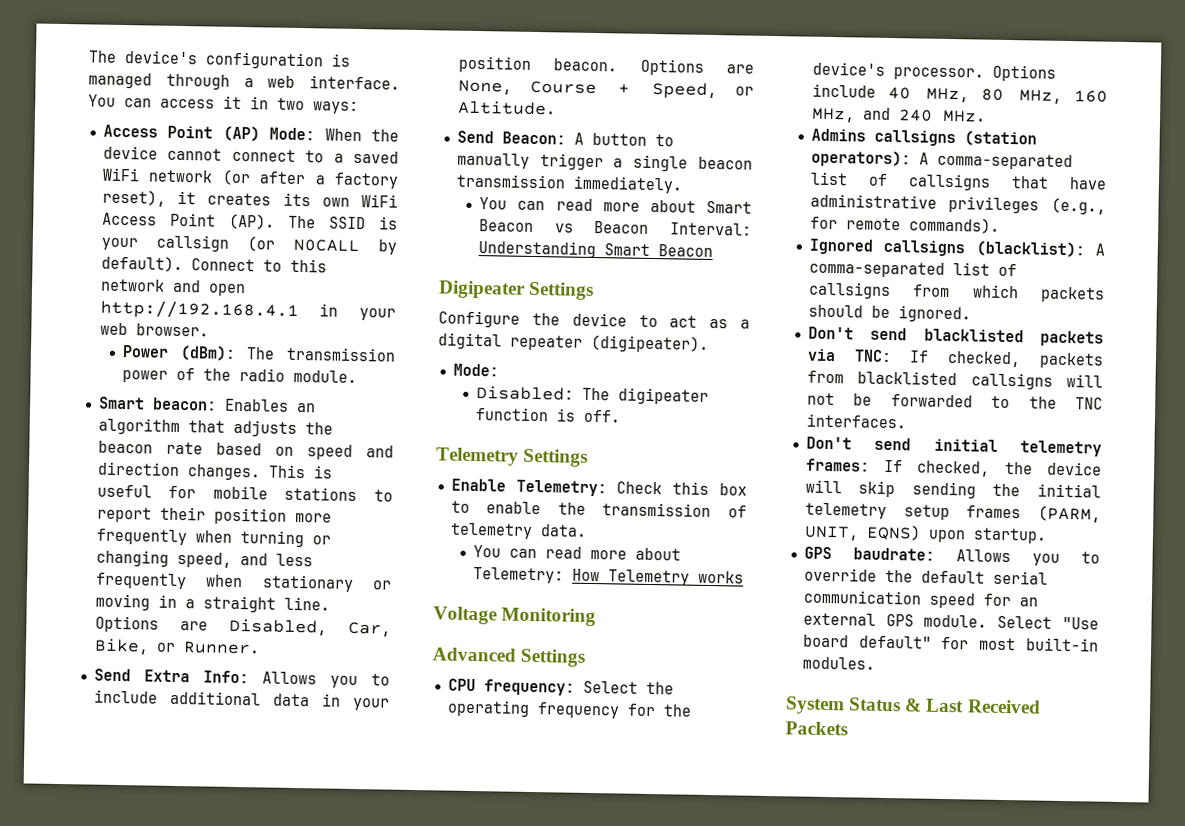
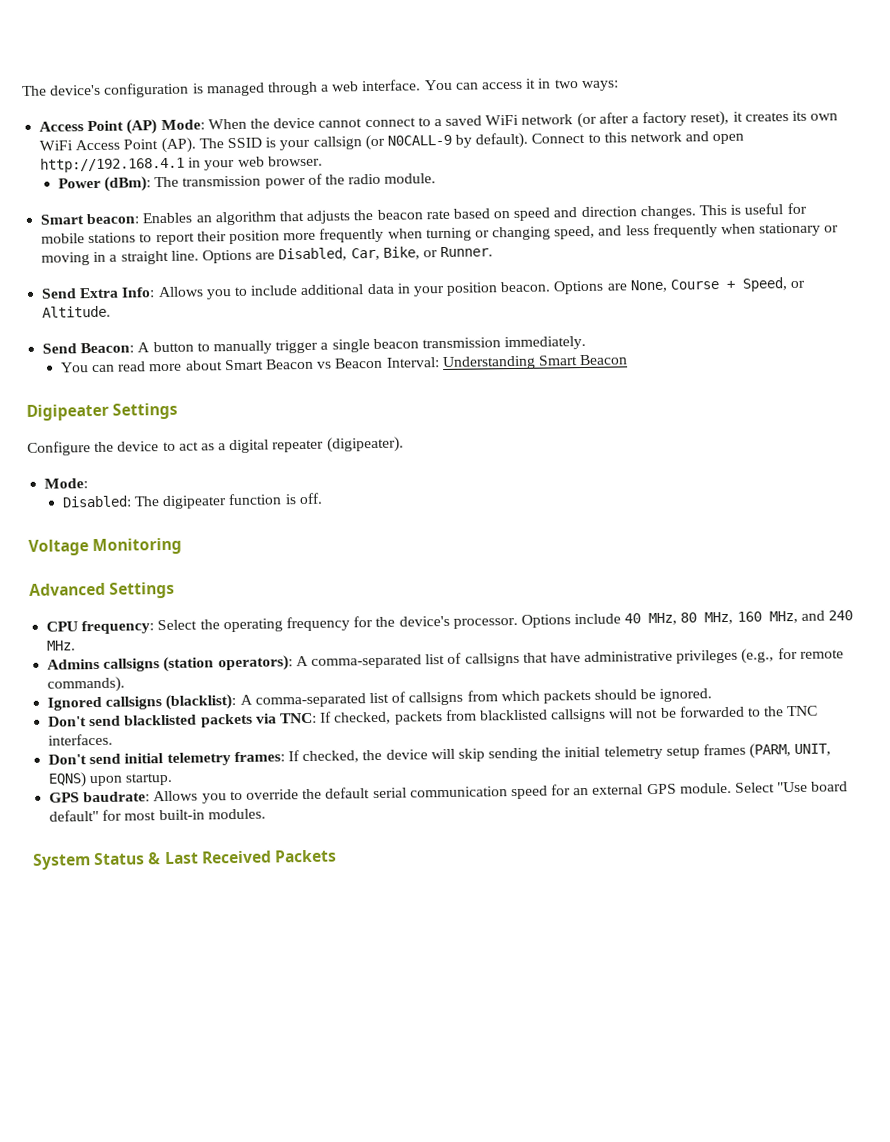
- Access Point (AP) Mode: When the device cannot connect to a saved WiFi network (or after a factory reset), it creates its own WiFi Access Point (AP). The SSID is your callsign (or N0CALL by default).
+ Access Point (AP) Mode: When the device cannot connect to a saved WiFi network (or after a factory reset), it creates its own WiFi Access Point (AP). The SSID is your callsign (or N0CALL-9 by default).
- Telemetry Settings
- Enable Telemetry: Check this box to enable the transmission of telemetry data.
- You can read more about Telemetry: How Telemetry works

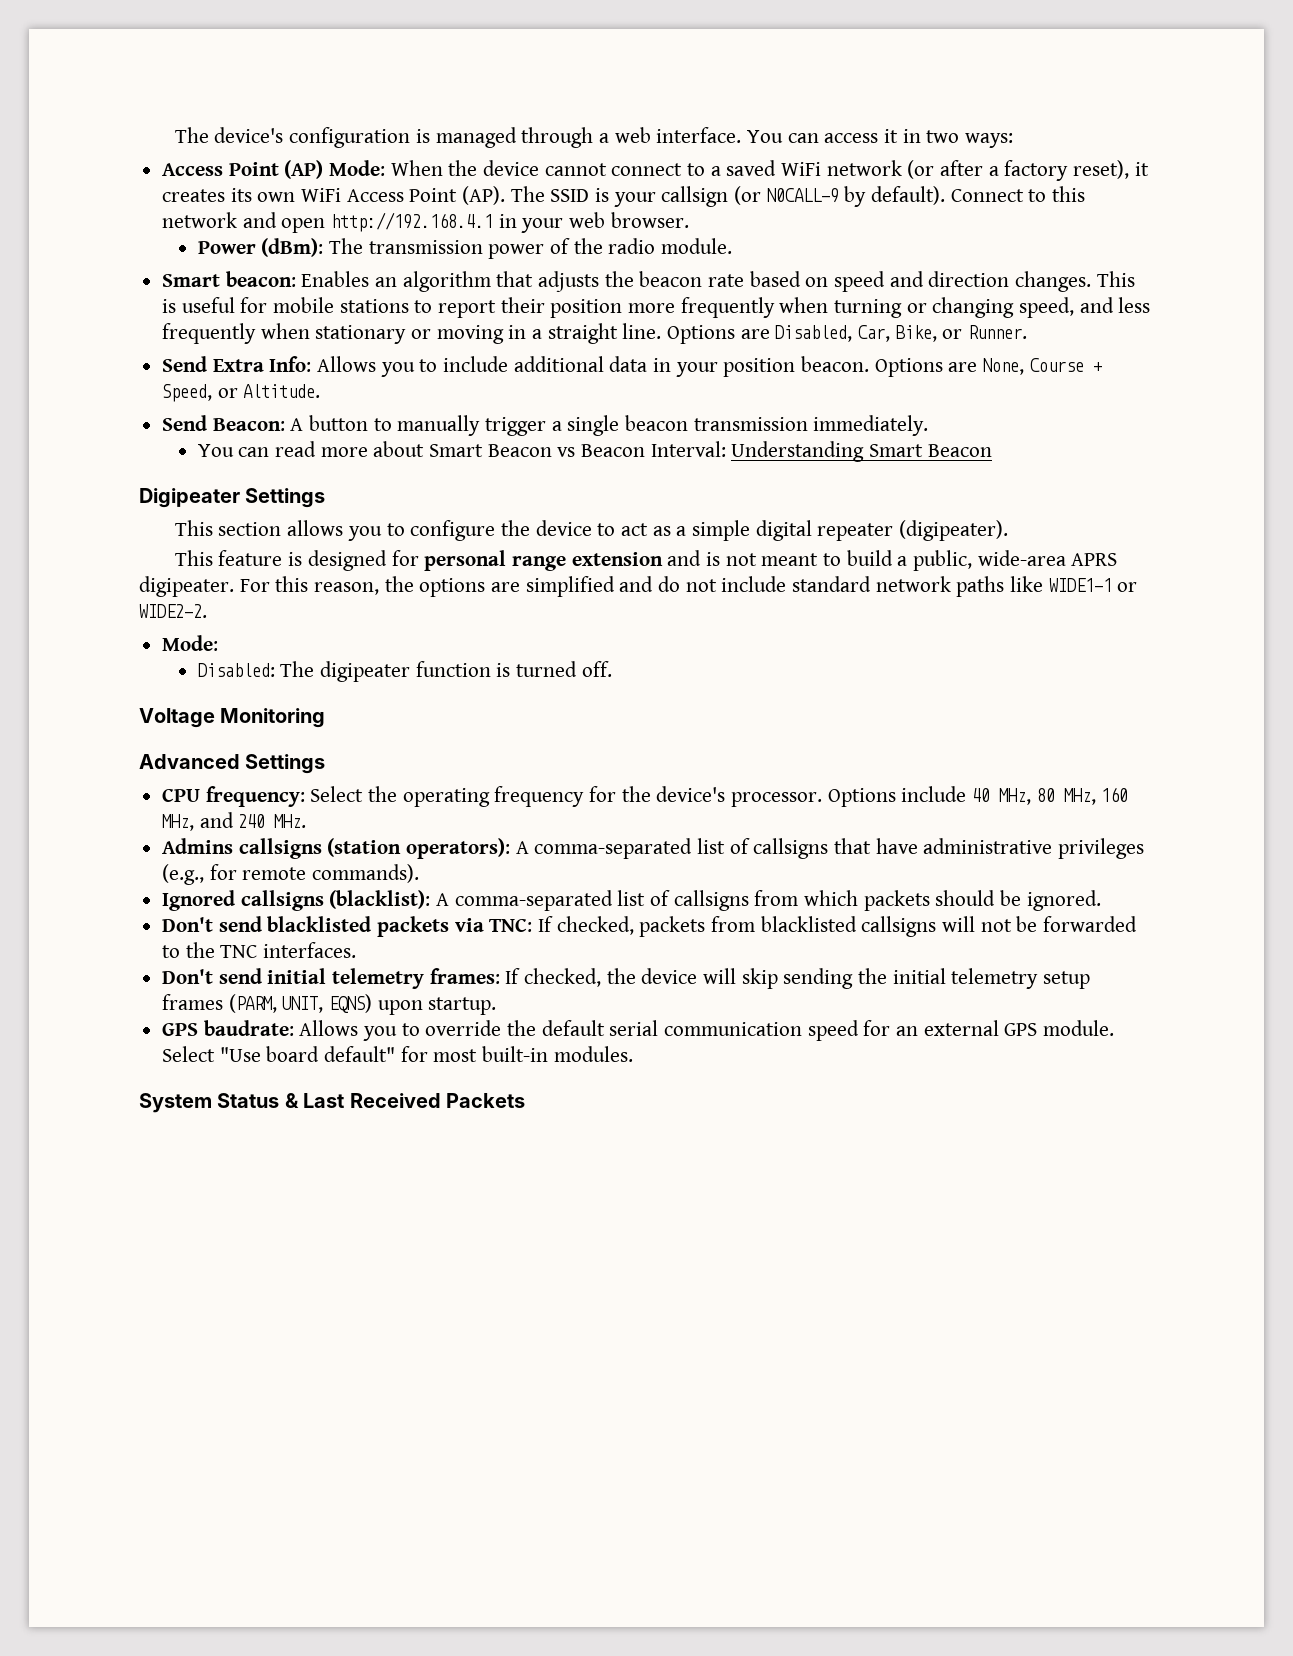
- Configure the device to act as a digital repeater (digipeater).
+ This section allows you to configure the device to act as a simple digital repeater (digipeater).
+ This feature is designed for personal range extension and is not meant to build a public, wide-area APRS digipeater. For this reason, the options are simplified and do not include standard network paths like WIDE1-1 or WIDE2-2.
- Disabled: The digipeater function is off.
+ Disabled: The digipeater function is turned off.

